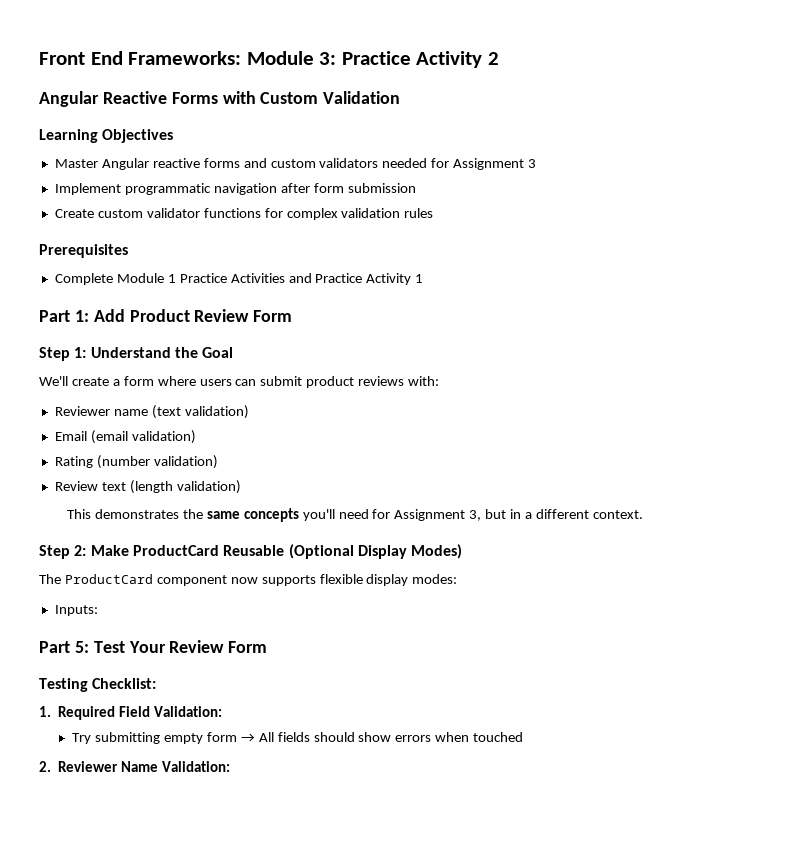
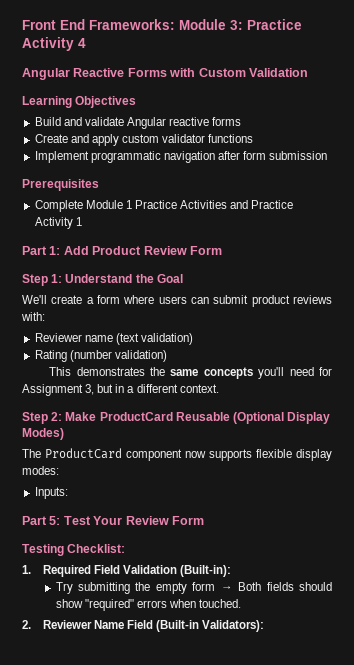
- Front End Frameworks: Module 3: Practice Activity 2
+ Front End Frameworks: Module 3: Practice Activity 4
- Master Angular reactive forms and custom validators needed for Assignment 3
+ Build and validate Angular reactive forms
+ Create and apply custom validator functions
- Create custom validator functions for complex validation rules
- Email (email validation)
- Review text (length validation)
- 1. Required Field Validation:
+ 1. Required Field Validation (Built-in):
- Try submitting empty form → All fields should show errors when touched
+ Try submitting the empty form → Both fields should show "required" errors when touched.
- 2. Reviewer Name Validation:
+ 2. Reviewer Name Field (Built-in Validators):

